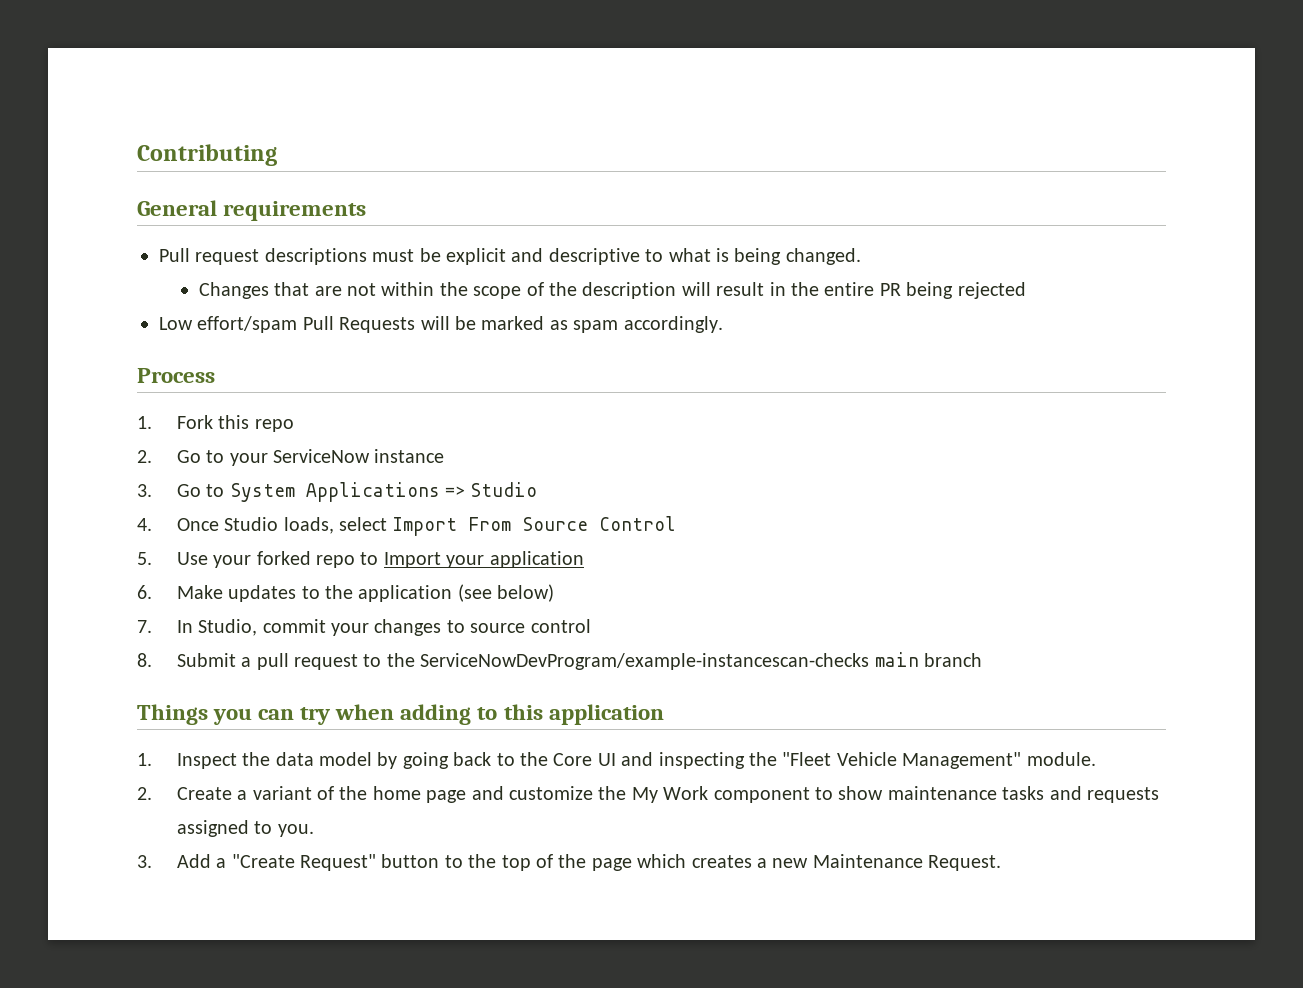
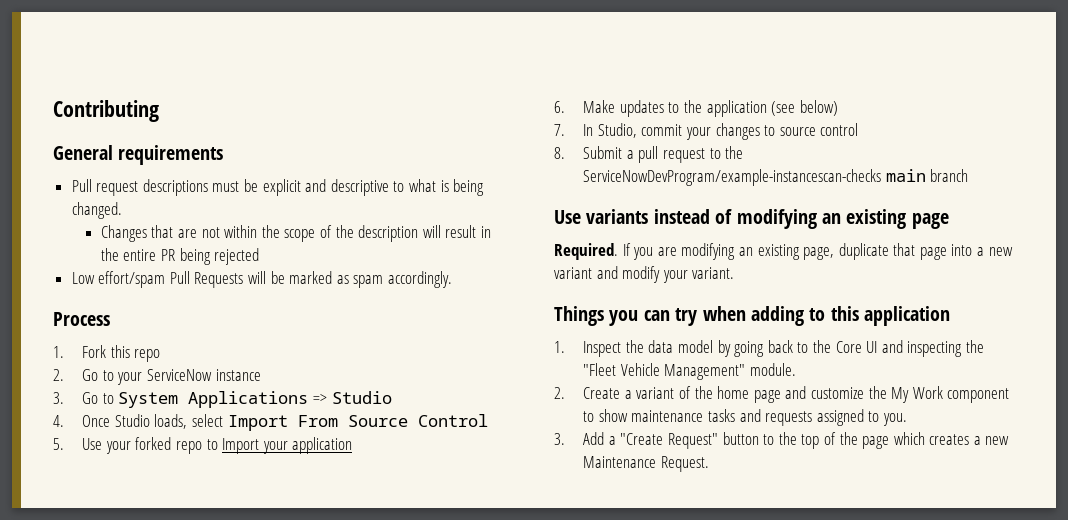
+ Use variants instead of modifying an existing page
+ Required. If you are modifying an existing page, duplicate that page into a new variant and modify your variant.

